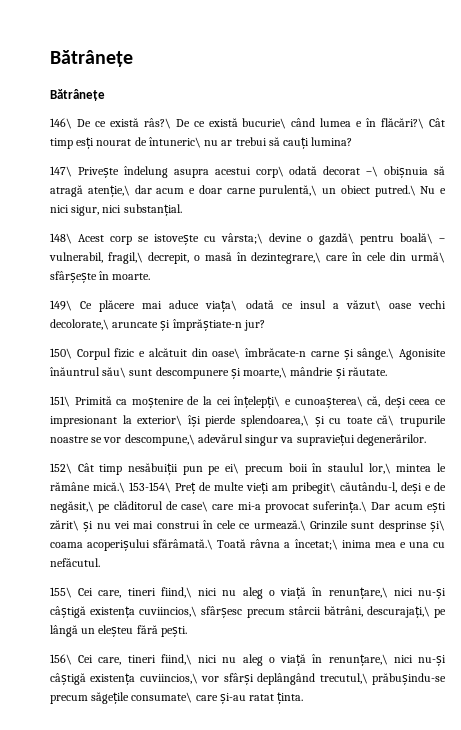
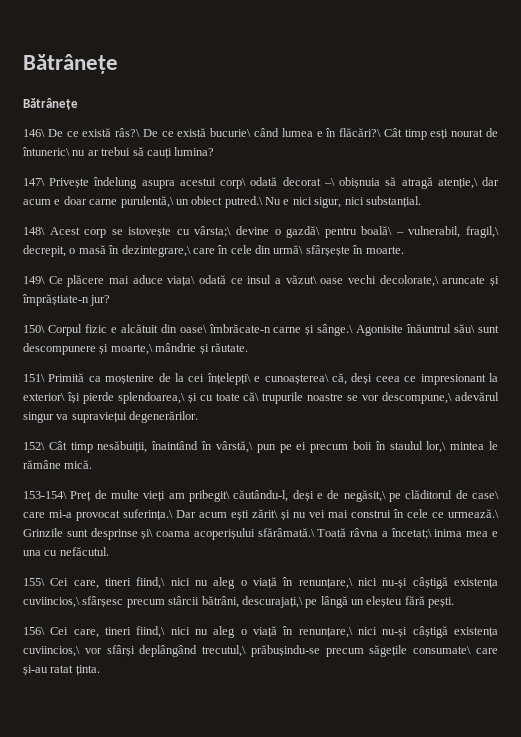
- 152\ Cât timp nesăbuiții pun pe ei\ precum boii în staulul lor,\ mintea le rămâne mică.\ 153-154\ Preț de multe vieți am pribegit\ căutându-l, deși e de negăsit,\ pe clăditorul de case\ care mi-a provocat suferința.\ Dar acum ești zărit\ și nu vei mai construi în cele ce urmează.\ Grinzile sunt desprinse și\ coama acoperișului sfărâmată.\ Toată râvna a încetat;\ inima mea e una cu nefăcutul.
+ 152\ Cât timp nesăbuiții, înaintând în vârstă,\ pun pe ei precum boii în staulul lor,\ mintea le rămâne mică.
+ 153-154\ Preț de multe vieți am pribegit\ căutându-l, deși e de negăsit,\ pe clăditorul de case\ care mi-a provocat suferința.\ Dar acum ești zărit\ și nu vei mai construi în cele ce urmează.\ Grinzile sunt desprinse și\ coama acoperișului sfărâmată.\ Toată râvna a încetat;\ inima mea e una cu nefăcutul.

